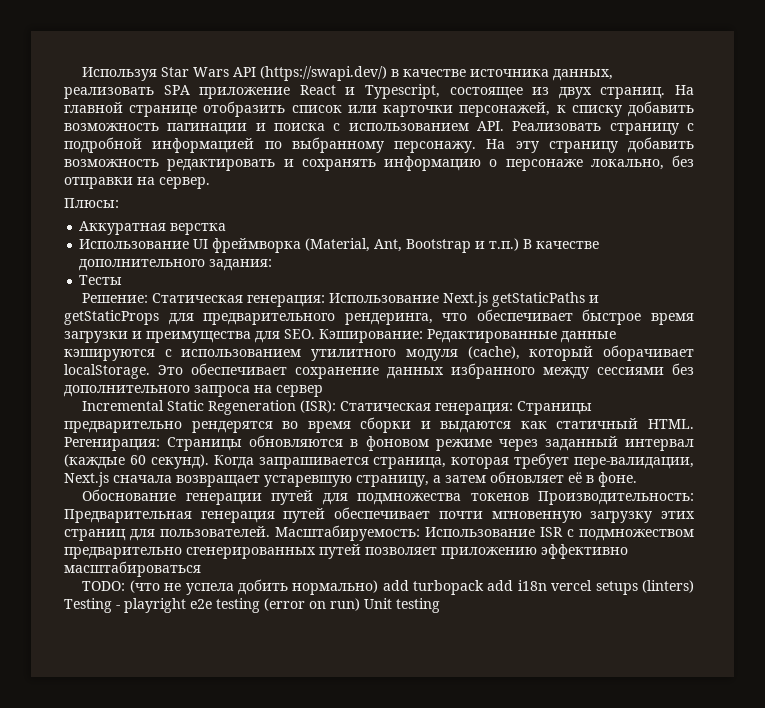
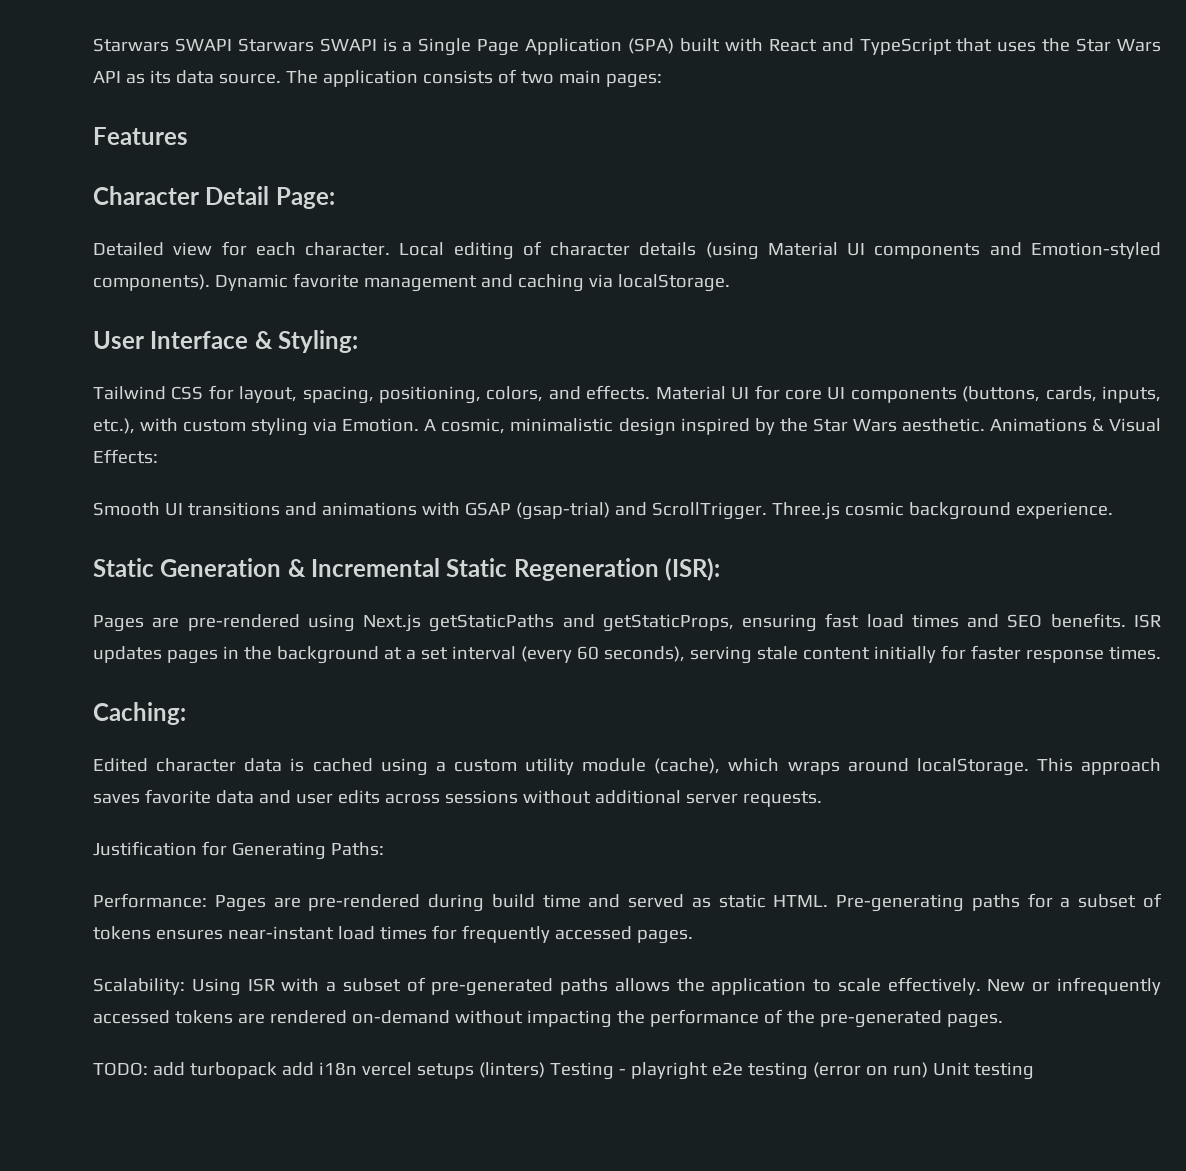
- Используя Star Wars API (https://swapi.dev/) в качестве источника данных, реализовать SPA приложение React и Typescript, состоящее из двух страниц. На главной странице отобразить список или карточки персонажей, к списку добавить возможность пагинации и поиска с использованием API. Реализовать страницу с подробной информацией по выбранному персонажу. На эту страницу добавить возможность редактировать и сохранять информацию о персонаже локально, без отправки на сервер.
- Плюсы:
- Аккуратная верстка
- Использование UI фреймворка (Material, Ant, Bootstrap и т.п.) В качестве дополнительного задания:
- Тесты
- Решение: Статическая генерация: Использование Next.js getStaticPaths и getStaticProps для предварительного рендеринга, что обеспечивает быстрое время загрузки и преимущества для SEO. Кэширование: Редактированные данные кэшируются с использованием утилитного модуля (cache), который оборачивает localStorage. Это обеспечивает сохранение данных избранного между сессиями без дополнительного запроса на сервер
- Incremental Static Regeneration (ISR): Статическая генерация: Страницы предварительно рендерятся во время сборки и выдаются как статичный HTML. Регенирация: Страницы обновляются в фоновом режиме через заданный интервал (каждые 60 секунд). Когда запрашивается страница, которая требует пере-валидации, Next.js сначала возвращает устаревшую страницу, а затем обновляет её в фоне.
- Обоснование генерации путей для подмножества токенов Производительность: Предварительная генерация путей обеспечивает почти мгновенную загрузку этих страниц для пользователей. Масштабируемость: Использование ISR с подмножеством предварительно сгенерированных путей позволяет приложению эффективно масштабироваться
- TODO: (что не успела добить нормально) add turbopack add i18n vercel setups (linters) Testing - playright e2e testing (error on run) Unit testing
+ Starwars SWAPI Starwars SWAPI is a Single Page Application (SPA) built with React and TypeScript that uses the Star Wars API as its data source. The application consists of two main pages:
+ Features
+ Character Detail Page:
+ Detailed view for each character. Local editing of character details (using Material UI components and Emotion-styled components). Dynamic favorite management and caching via localStorage.
+ User Interface & Styling:
+ Tailwind CSS for layout, spacing, positioning, colors, and effects. Material UI for core UI components (buttons, cards, inputs, etc.), with custom styling via Emotion. A cosmic, minimalistic design inspired by the Star Wars aesthetic. Animations & Visual Effects:
+ Smooth UI transitions and animations with GSAP (gsap-trial) and ScrollTrigger. Three.js cosmic background experience.
+ Static Generation & Incremental Static Regeneration (ISR):
+ Pages are pre-rendered using Next.js getStaticPaths and getStaticProps, ensuring fast load times and SEO benefits. ISR updates pages in the background at a set interval (every 60 seconds), serving stale content initially for faster response times.
+ Caching:
+ Edited character data is cached using a custom utility module (cache), which wraps around localStorage. This approach saves favorite data and user edits across sessions without additional server requests.
+ Justification for Generating Paths:
+ Performance: Pages are pre-rendered during build time and served as static HTML. Pre-generating paths for a subset of tokens ensures near-instant load times for frequently accessed pages.
+ Scalability: Using ISR with a subset of pre-generated paths allows the application to scale effectively. New or infrequently accessed tokens are rendered on-demand without impacting the performance of the pre-generated pages.
+ TODO: add turbopack add i18n vercel setups (linters) Testing - playright e2e testing (error on run) Unit testing

